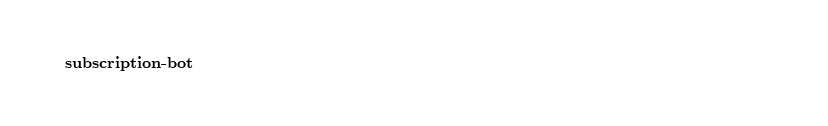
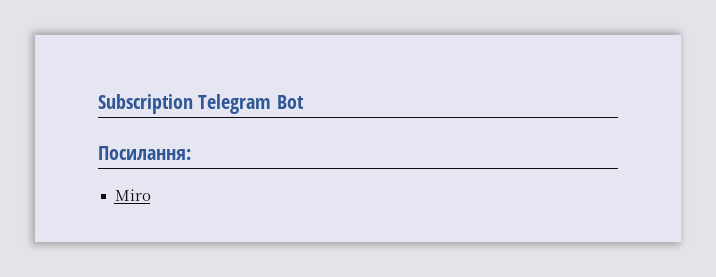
- subscription-bot
+ Subscription Telegram Bot
+ Посилання:
+ Miro

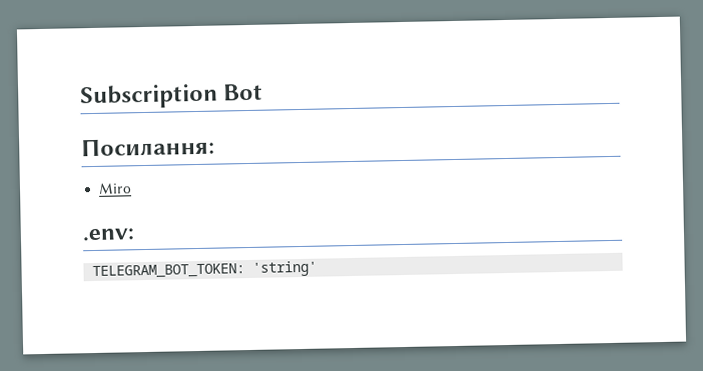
- Subscription Telegram Bot
+ Subscription Bot
+ .env:
+ TELEGRAM_BOT_TOKEN: 'string'

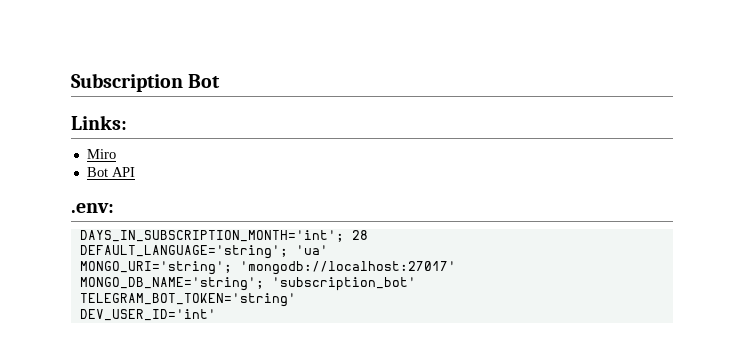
- Посилання:
+ Links:
+ Bot API
- TELEGRAM_BOT_TOKEN: 'string'
+ DAYS_IN_SUBSCRIPTION_MONTH='int'; 28
+ DEFAULT_LANGUAGE='string'; 'ua'
+ MONGO_URI='string'; 'mongodb://localhost:27017'
+ MONGO_DB_NAME='string'; 'subscription_bot'
+ TELEGRAM_BOT_TOKEN='string'
+ DEV_USER_ID='int'

